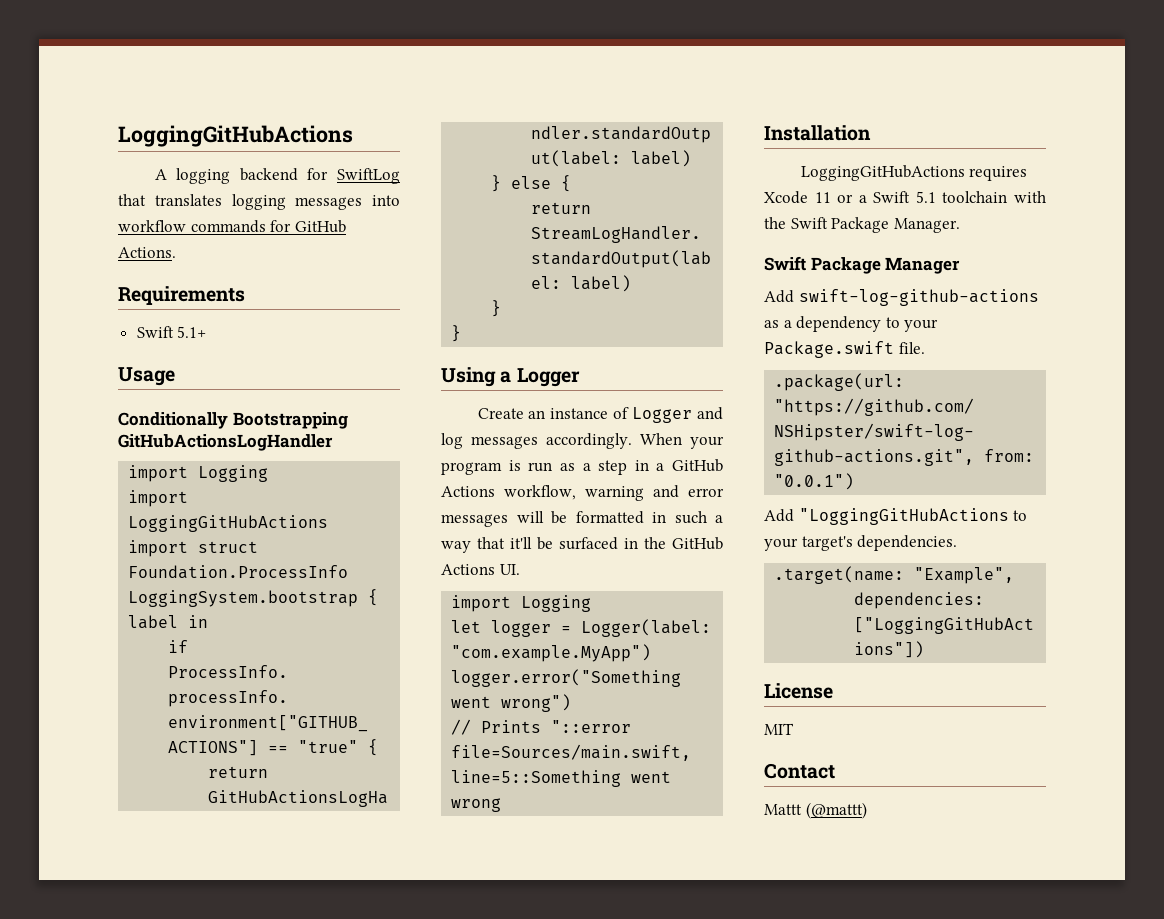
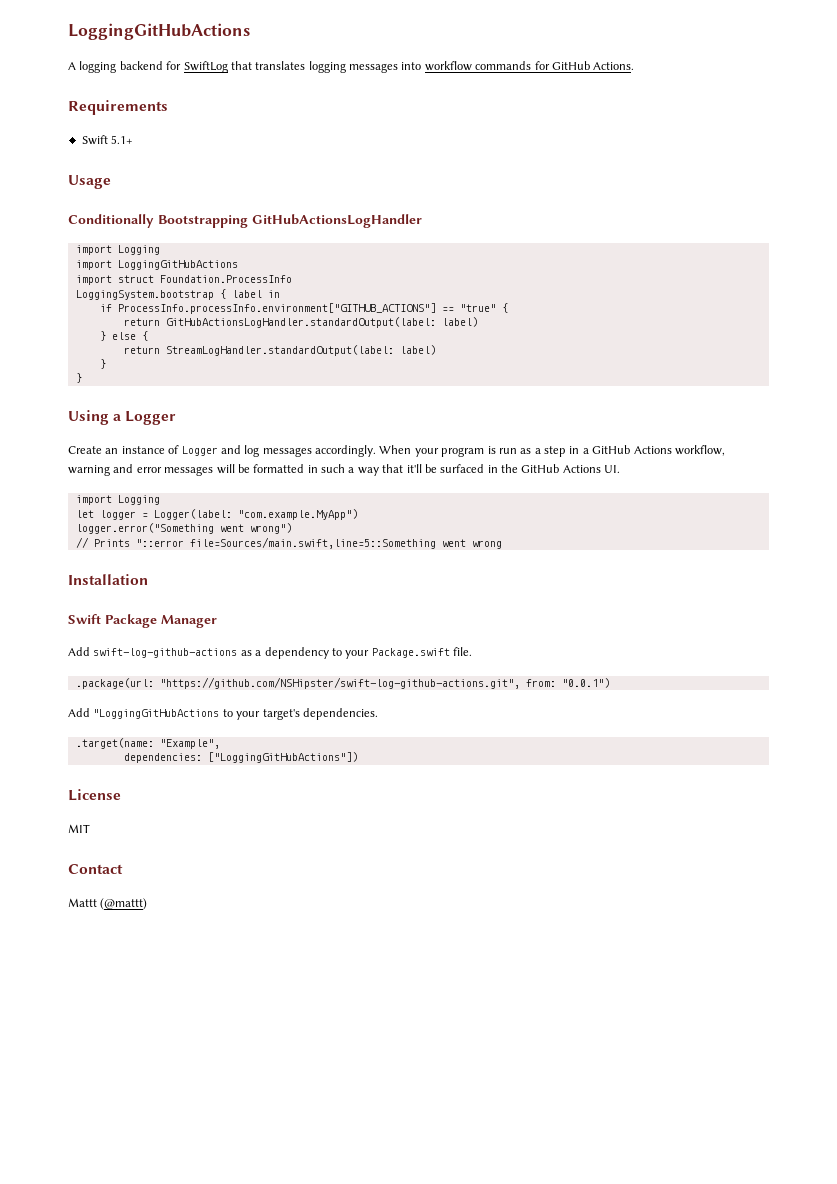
- LoggingGitHubActions requires Xcode 11 or a Swift 5.1 toolchain with the Swift Package Manager.

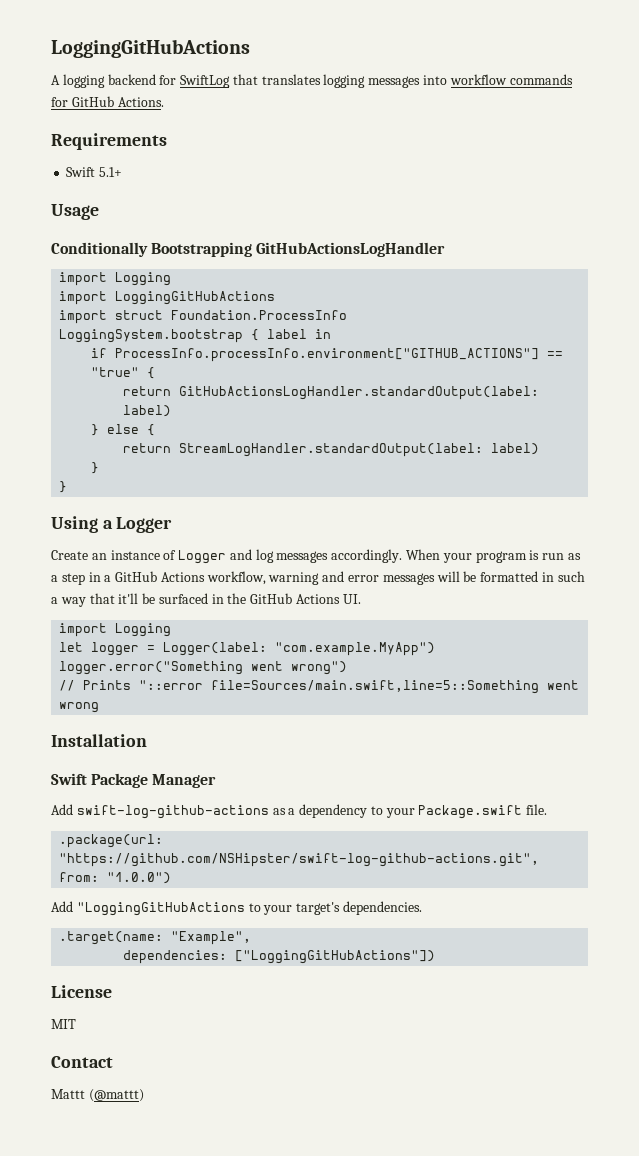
- .package(url: "https://github.com/NSHipster/swift-log-github-actions.git", from: "0.0.1")
+ .package(url: "https://github.com/NSHipster/swift-log-github-actions.git", from: "1.0.0")

